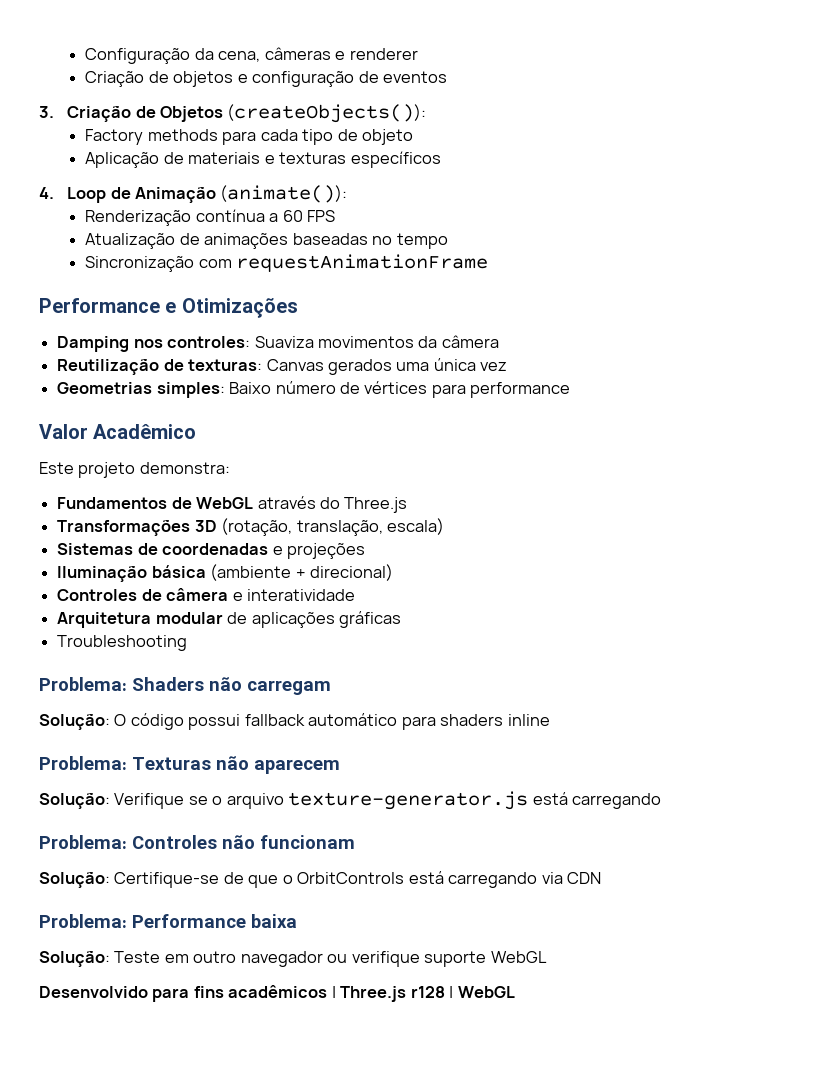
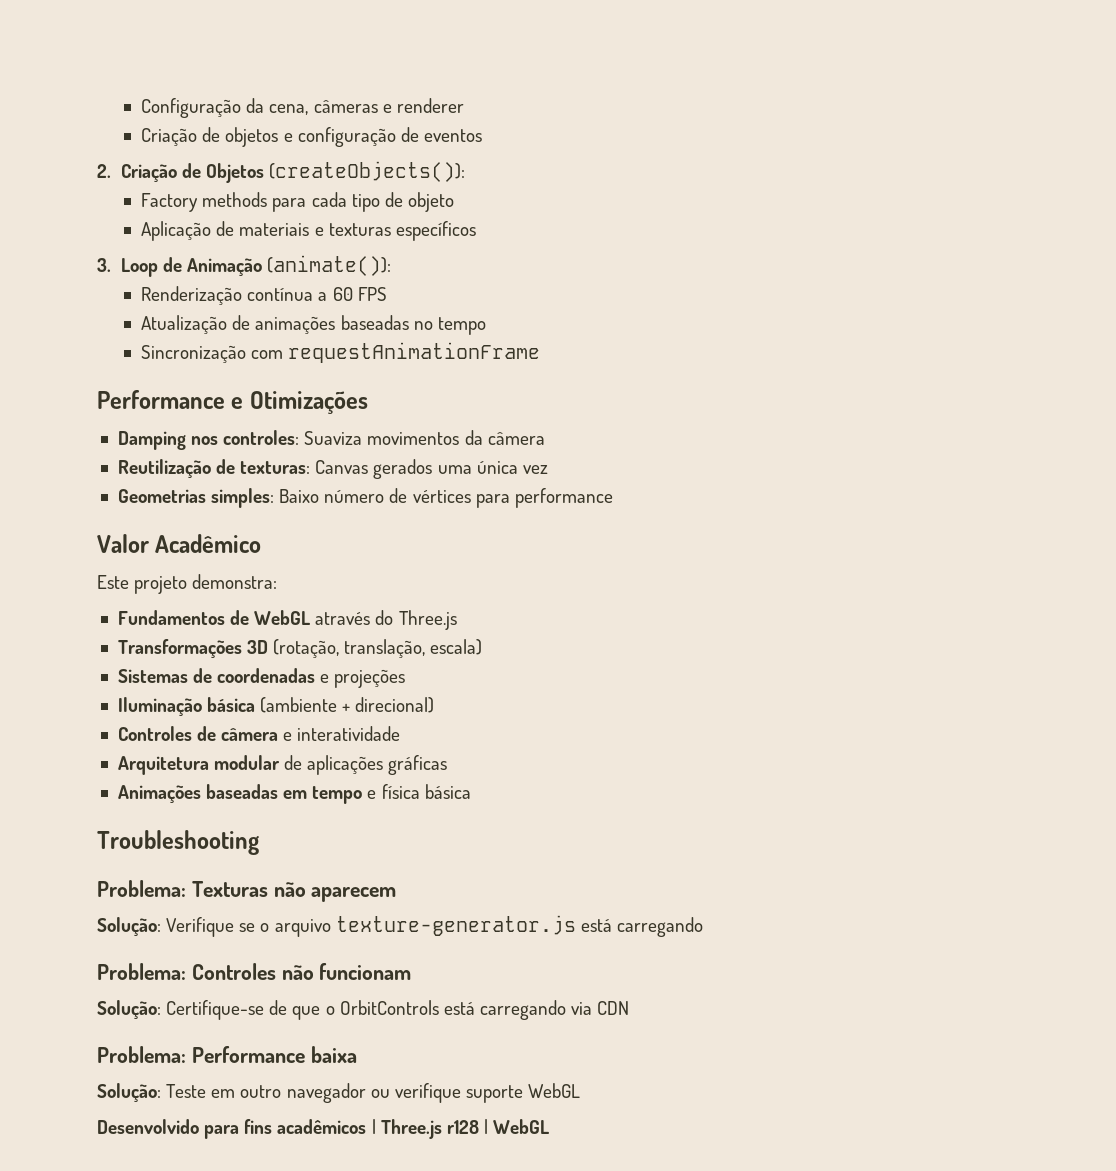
- 3. Criação de Objetos (createObjects()):
+ 2. Criação de Objetos (createObjects()):
- 4. Loop de Animação (animate()):
+ 3. Loop de Animação (animate()):
+ Animações baseadas em tempo e física básica
  Troubleshooting
- Problema: Shaders não carregam
- Solução: O código possui fallback automático para shaders inline

